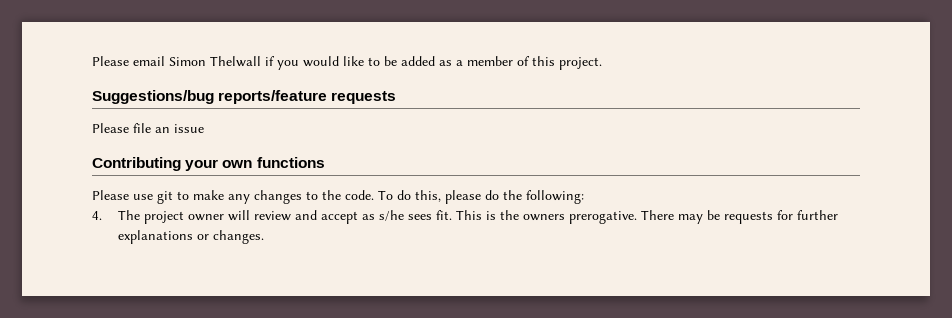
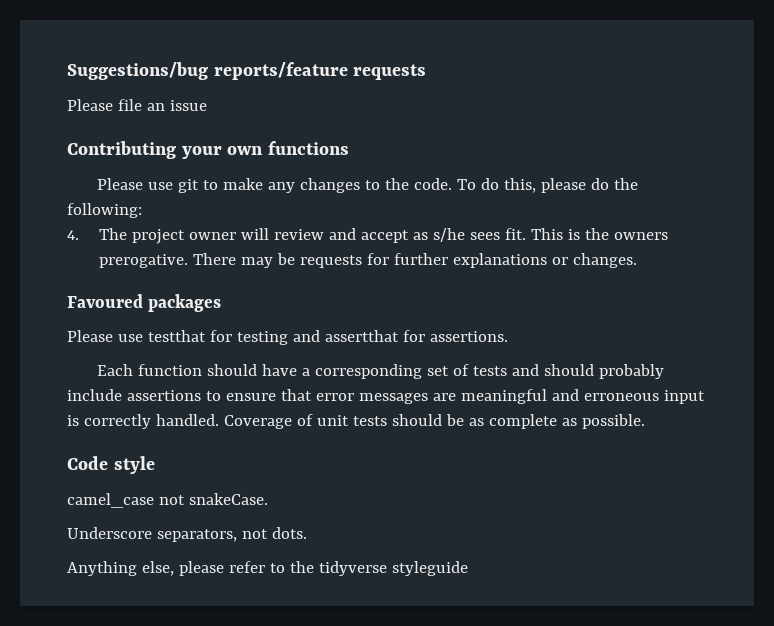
- Please email Simon Thelwall if you would like to be added as a member of this project.
+ Favoured packages
+ Please use testthat for testing and assertthat for assertions.
+ Each function should have a corresponding set of tests and should probably include assertions to ensure that error messages are meaningful and erroneous input is correctly handled. Coverage of unit tests should be as complete as possible.
+ Code style
+ camel_case not snakeCase.
+ Underscore separators, not dots.
+ Anything else, please refer to the tidyverse styleguide

